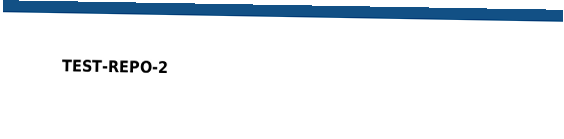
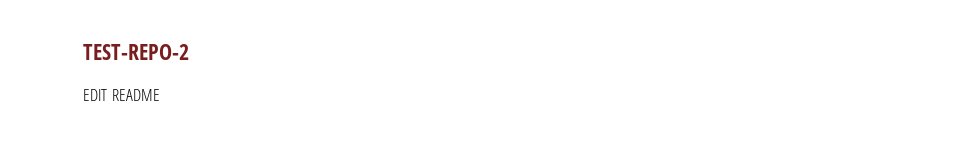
+ EDIT README

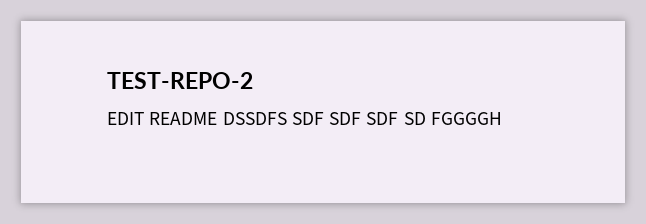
- EDIT README
+ EDIT README DSSDFS SDF SDF SDF SD FGGGGH

